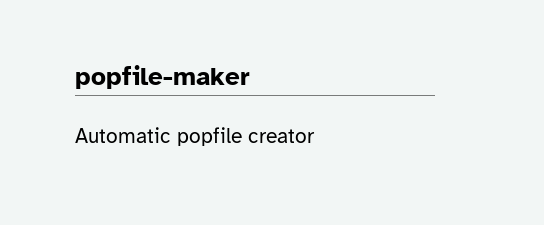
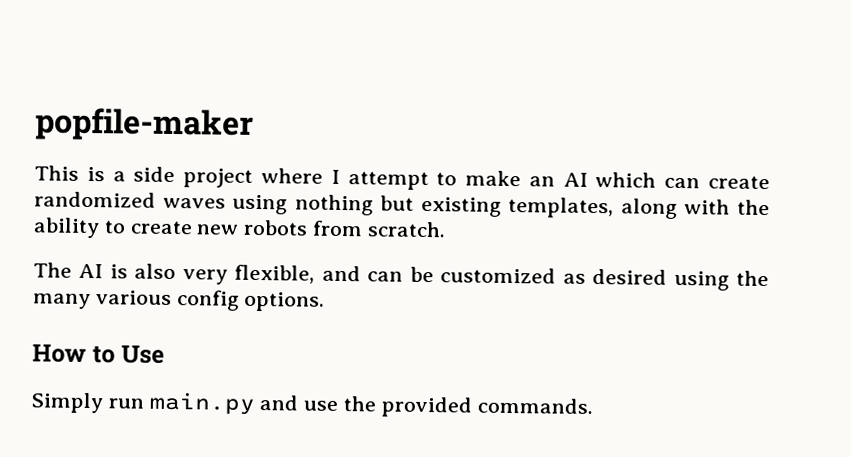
- Automatic popfile creator
+ This is a side project where I attempt to make an AI which can create randomized waves using nothing but existing templates, along with the ability to create new robots from scratch.
+ The AI is also very flexible, and can be customized as desired using the many various config options.
+ How to Use
+ Simply run main.py and use the provided commands.

